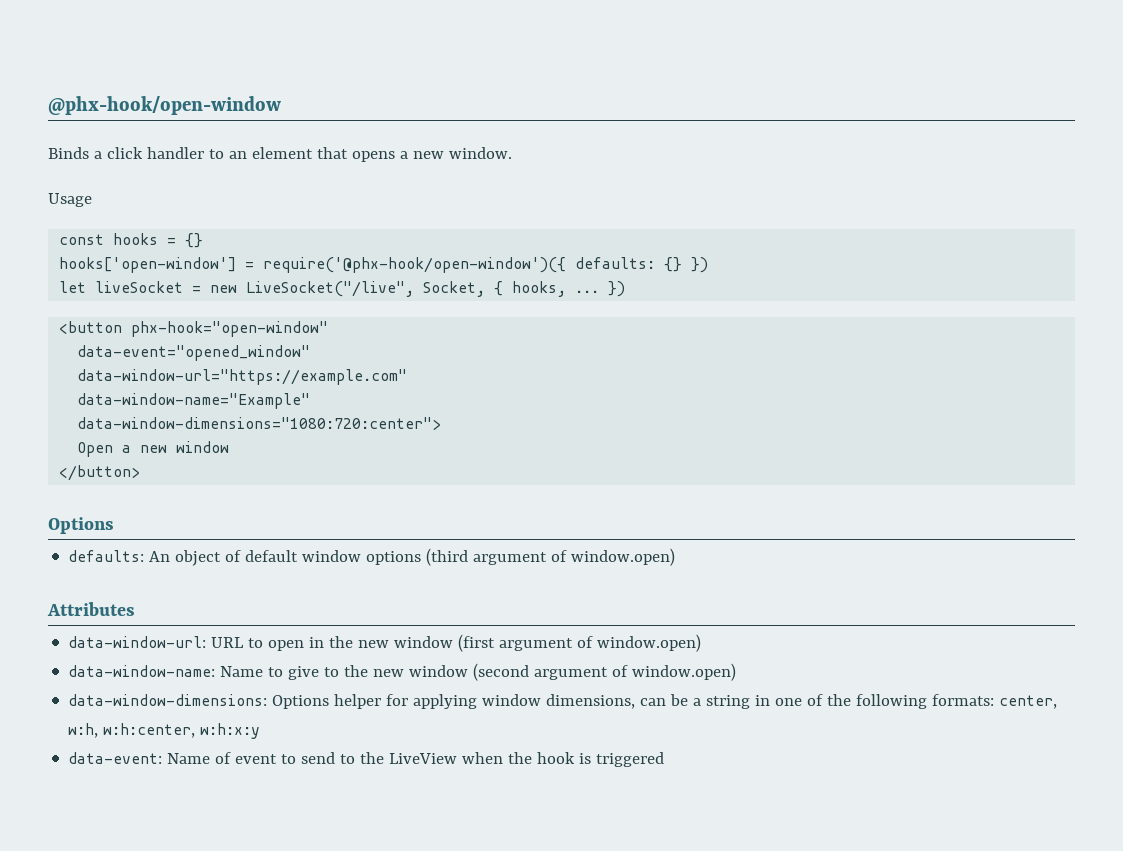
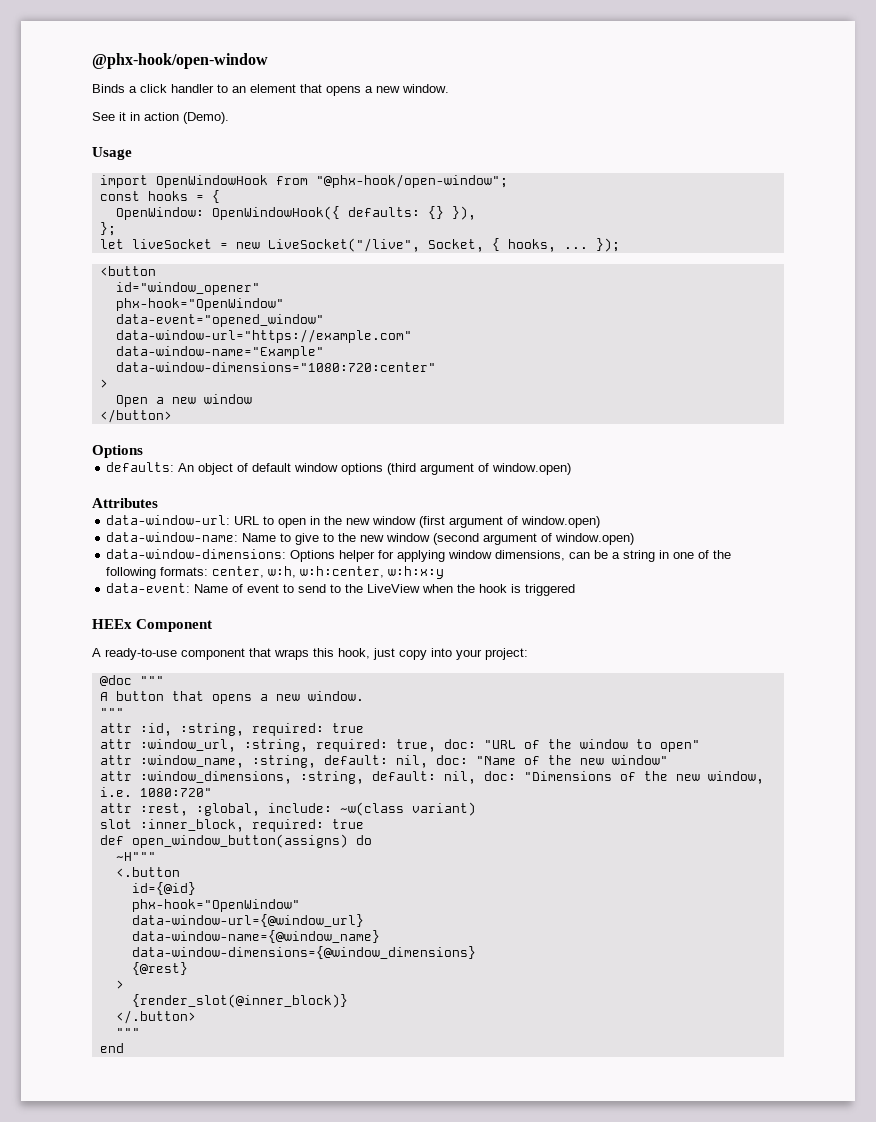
+ See it in action (Demo).
  Usage
- const hooks = {}
- hooks['open-window'] = require('@phx-hook/open-window')({ defaults: {} })
+ import OpenWindowHook from "@phx-hook/open-window";
+ const hooks = {
+ OpenWindow: OpenWindowHook({ defaults: {} }),
+ };
- let liveSocket = new LiveSocket("/live", Socket, { hooks, ... })
+ let liveSocket = new LiveSocket("/live", Socket, { hooks, ... });
- <button phx-hook="open-window"
+ <button
+ id="window_opener"
+ phx-hook="OpenWindow"
- data-window-dimensions="1080:720:center">
+ data-window-dimensions="1080:720:center"
+ >
+ HEEx Component
+ A ready-to-use component that wraps this hook, just copy into your project:
+ @doc """
+ A button that opens a new window.
+ """
+ attr :id, :string, required: true
+ attr :window_url, :string, required: true, doc: "URL of the window to open"
+ attr :window_name, :string, default: nil, doc: "Name of the new window"
+ attr :window_dimensions, :string, default: nil, doc: "Dimensions of the new window, i.e. 1080:720"
+ attr :rest, :global, include: ~w(class variant)
+ slot :inner_block, required: true
+ def open_window_button(assigns) do
+ ~H"""
+ <.button
+ id={@id}
+ phx-hook="OpenWindow"
+ data-window-url={@window_url}
+ data-window-name={@window_name}
+ data-window-dimensions={@window_dimensions}
+ {@rest}
+ >
+ {render_slot(@inner_block)}
+ </.button>
+ """
+ end

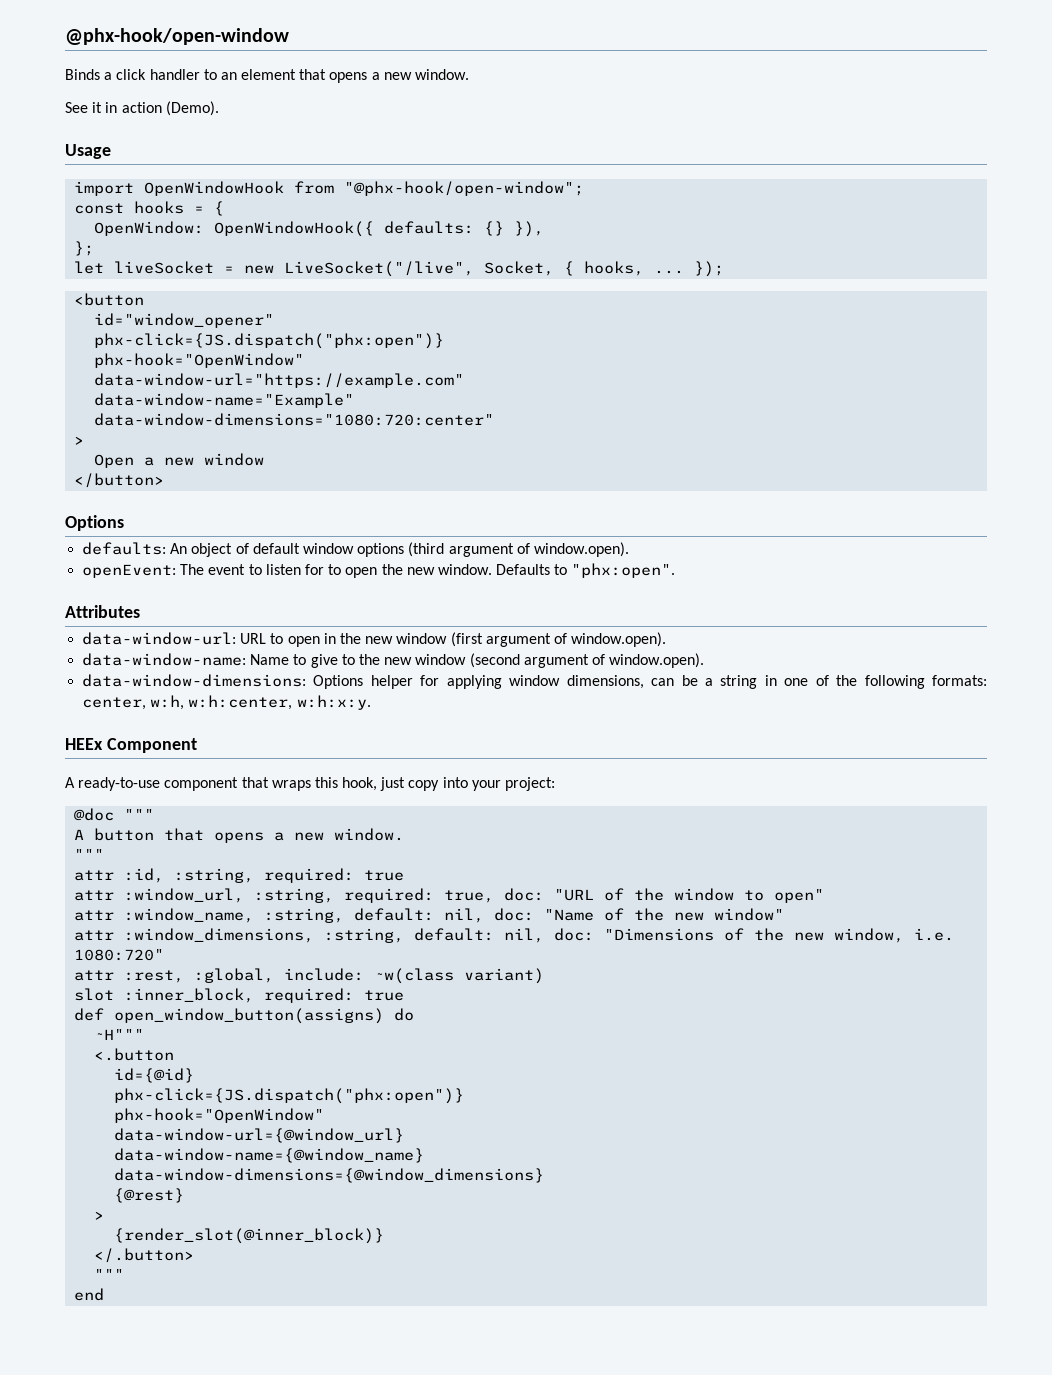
  id="window_opener"
+ phx-click={JS.dispatch("phx:open")}
  phx-hook="OpenWindow"
- data-event="opened_window"
- defaults: An object of default window options (third argument of window.open)
+ defaults: An object of default window options (third argument of window.open).
+ openEvent: The event to listen for to open the new window. Defaults to "phx:open".
- data-window-url: URL to open in the new window (first argument of window.open)
+ data-window-url: URL to open in the new window (first argument of window.open).
- data-window-name: Name to give to the new window (second argument of window.open)
+ data-window-name: Name to give to the new window (second argument of window.open).
- data-window-dimensions: Options helper for applying window dimensions, can be a string in one of the following formats: center, w:h, w:h:center, w:h:x:y
- data-event: Name of event to send to the LiveView when the hook is triggered
+ data-window-dimensions: Options helper for applying window dimensions, can be a string in one of the following formats: center, w:h, w:h:center, w:h:x:y.
  id={@id}
+ phx-click={JS.dispatch("phx:open")}

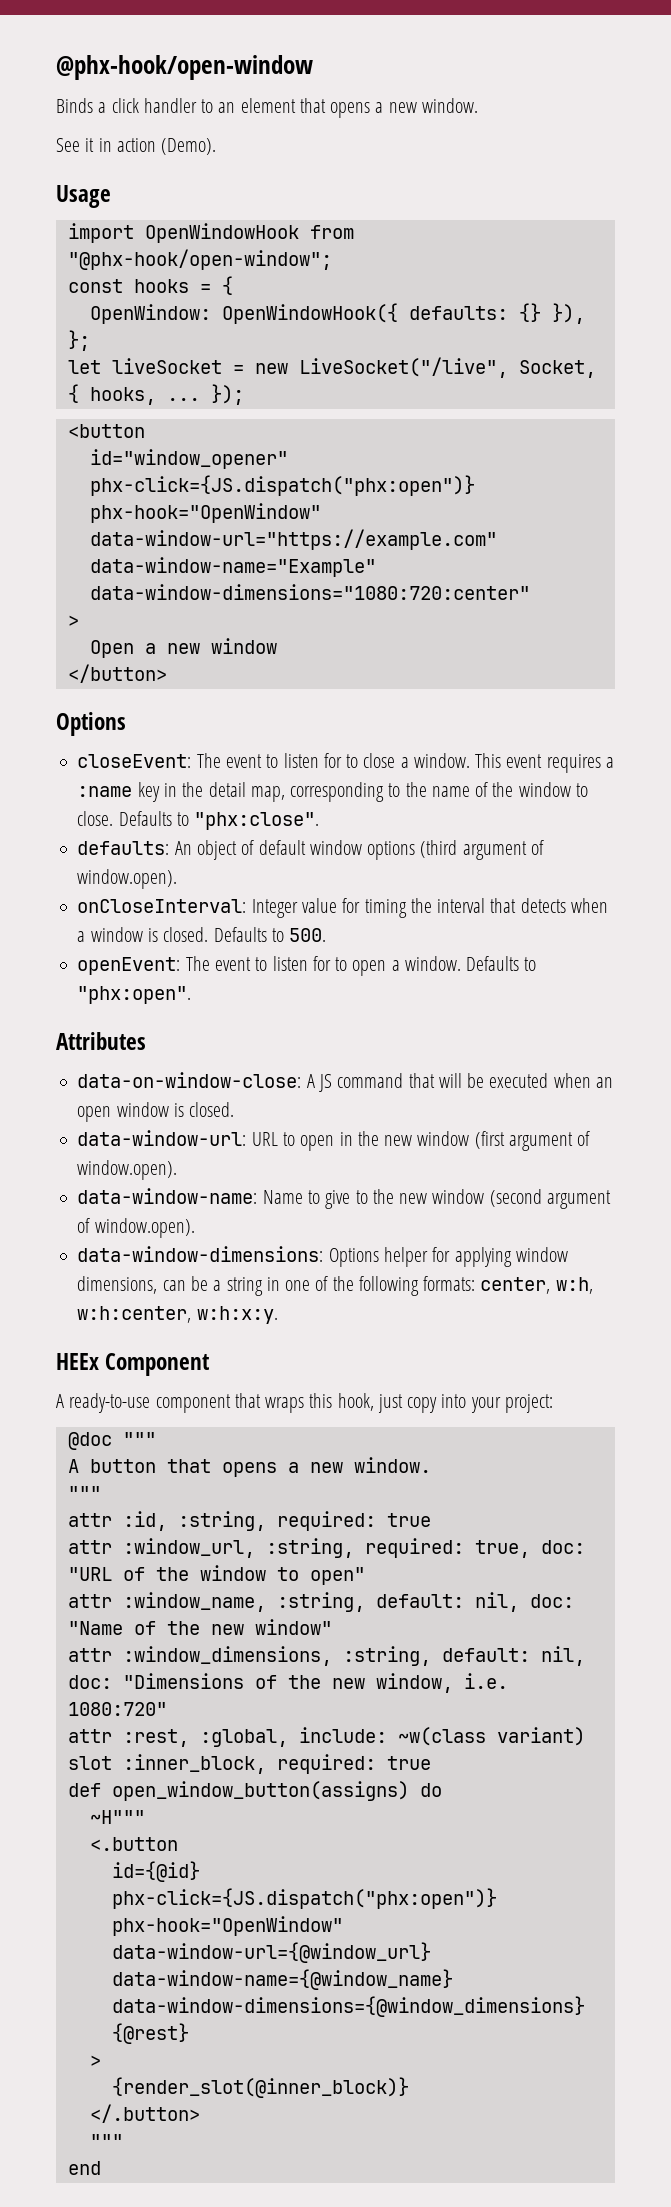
+ closeEvent: The event to listen for to close a window. This event requires a :name key in the detail map, corresponding to the name of the window to close. Defaults to "phx:close".
+ onCloseInterval: Integer value for timing the interval that detects when a window is closed. Defaults to 500.
- openEvent: The event to listen for to open the new window.
+ openEvent: The event to listen for to open a window.
+ data-on-window-close: A JS command that will be executed when an open window is closed.

